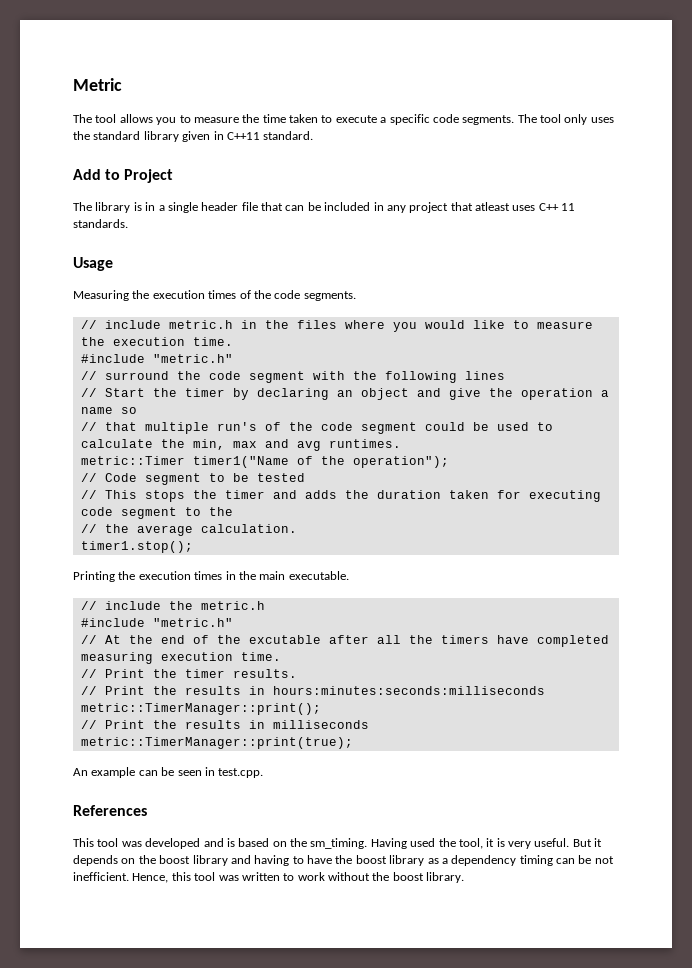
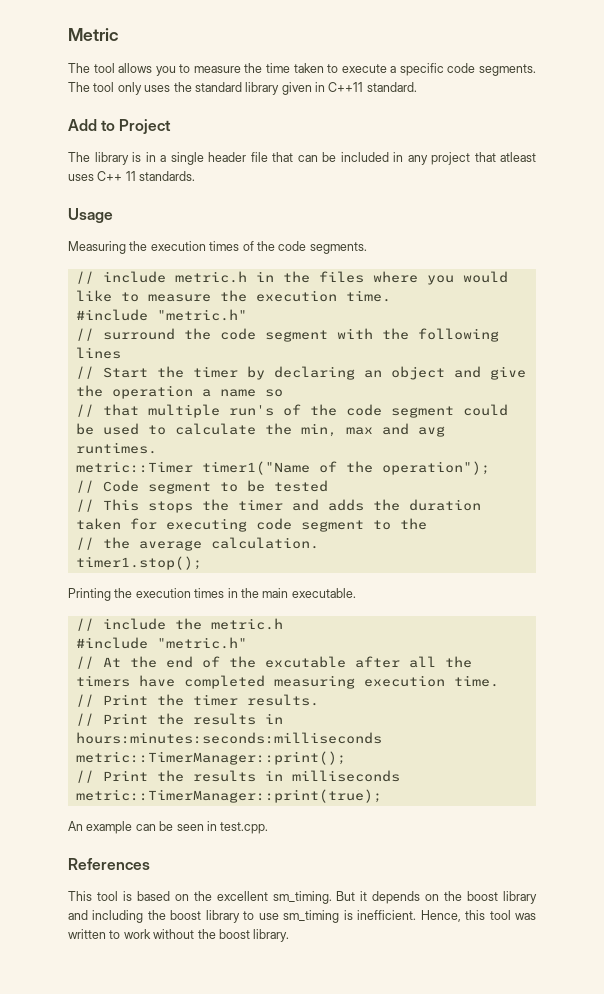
- This tool was developed and is based on the sm_timing. Having used the tool, it is very useful.
+ This tool is based on the excellent sm_timing.
- But it depends on the boost library and having to have the boost library as a dependency timing can be not inefficient.
+ But it depends on the boost library and including the boost library to use sm_timing is inefficient.

